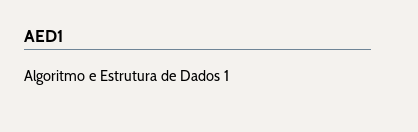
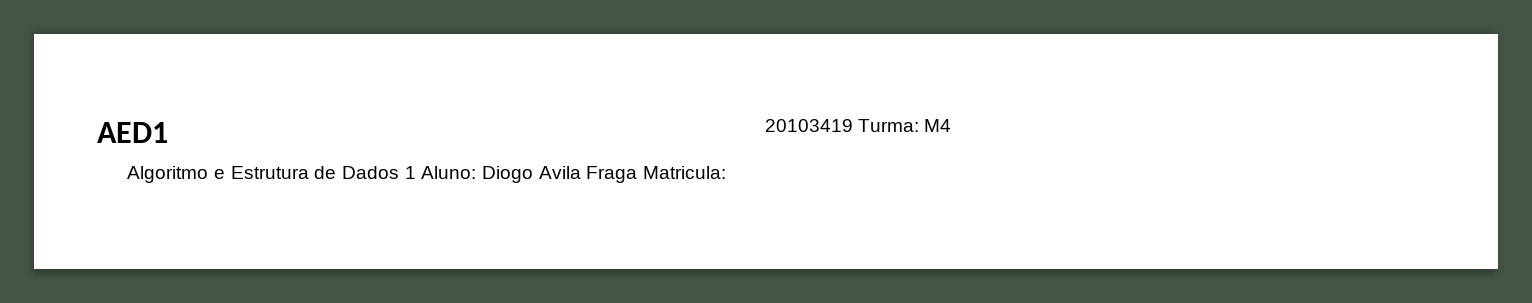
- Algoritmo e Estrutura de Dados 1
+ Algoritmo e Estrutura de Dados 1 Aluno: Diogo Avila Fraga Matricula: 20103419 Turma: M4

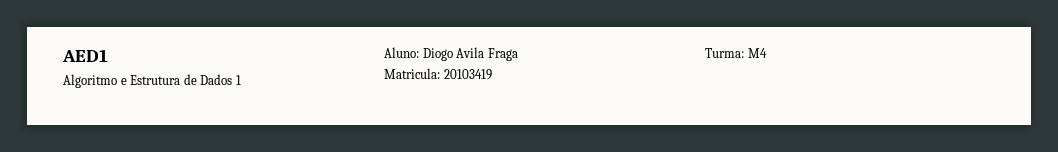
- Algoritmo e Estrutura de Dados 1 Aluno: Diogo Avila Fraga Matricula: 20103419 Turma: M4
+ Algoritmo e Estrutura de Dados 1
+ Aluno: Diogo Avila Fraga
+ Matricula: 20103419
+ Turma: M4

